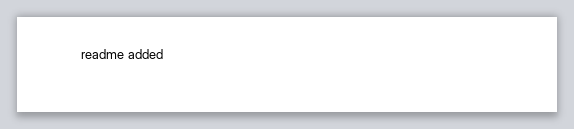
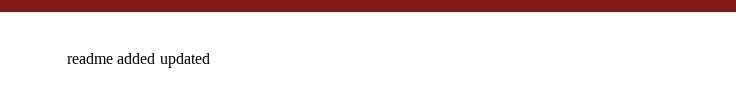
- readme added
+ readme added updated

